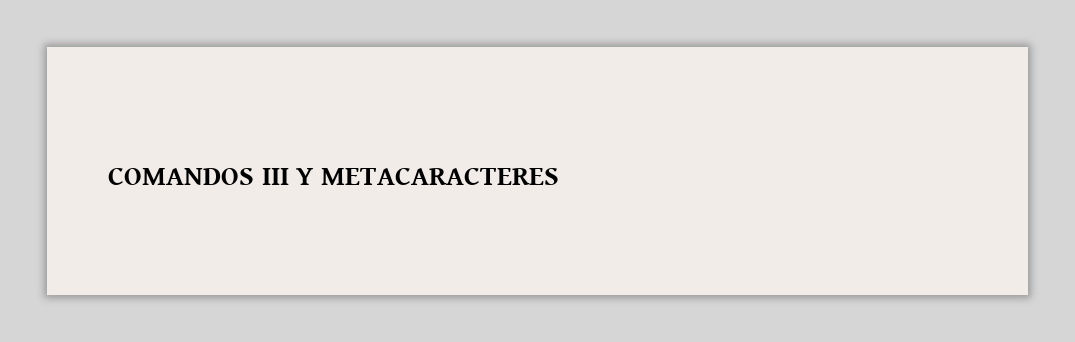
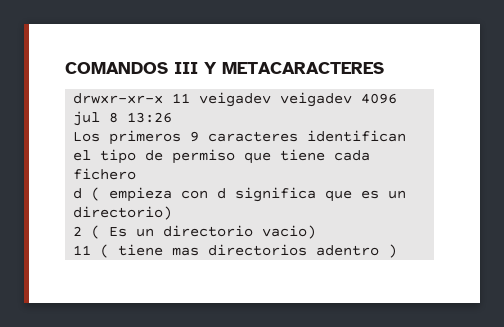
+ drwxr-xr-x 11 veigadev veigadev 4096 jul 8 13:26
+ Los primeros 9 caracteres identifican el tipo de permiso que tiene cada fichero
+ d ( empieza con d significa que es un directorio)
+ 2 ( Es un directorio vacio)
+ 11 ( tiene mas directorios adentro )

